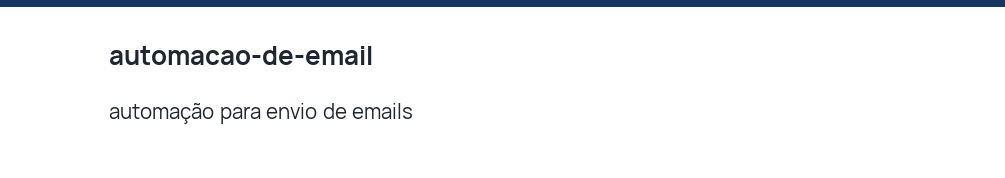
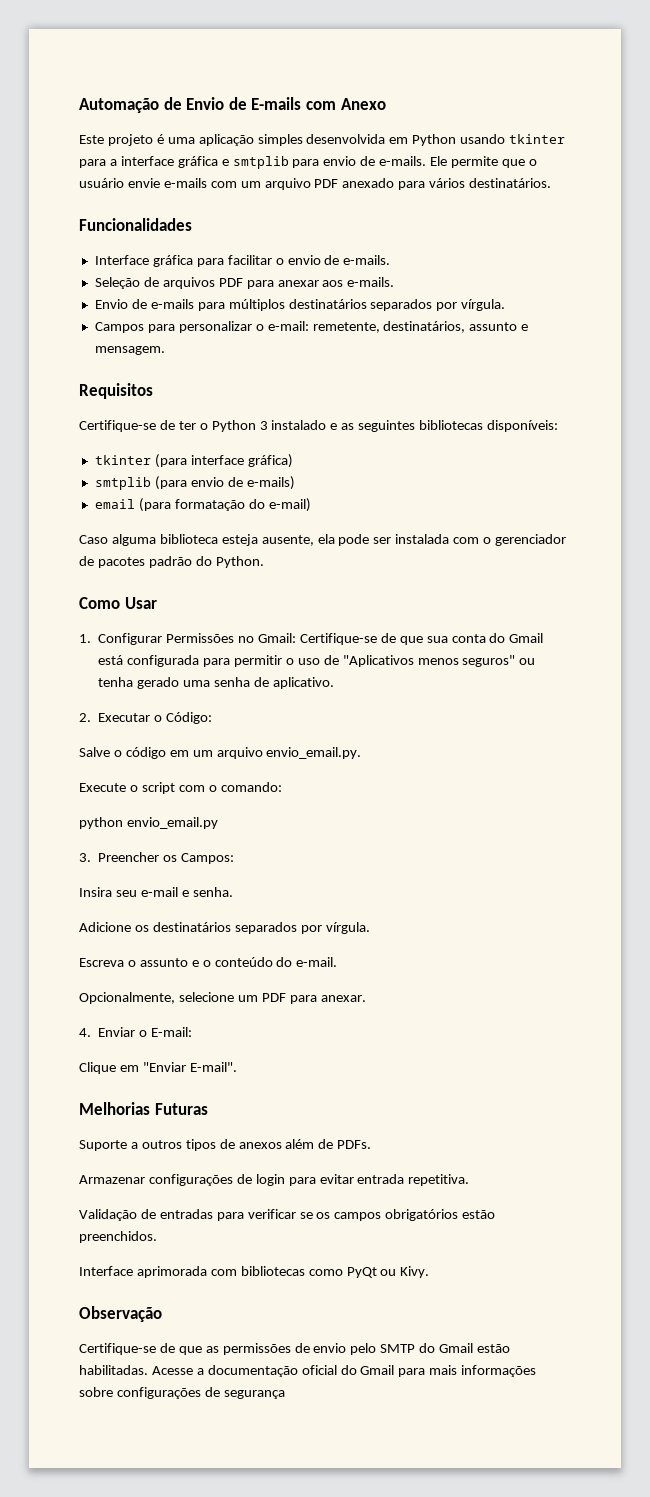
- automacao-de-email
- automação para envio de emails
+ Automação de Envio de E-mails com Anexo
+ Este projeto é uma aplicação simples desenvolvida em Python usando tkinter para a interface gráfica e smtplib para envio de e-mails. Ele permite que o usuário envie e-mails com um arquivo PDF anexado para vários destinatários.
+ Funcionalidades
+ Interface gráfica para facilitar o envio de e-mails.
+ Seleção de arquivos PDF para anexar aos e-mails.
+ Envio de e-mails para múltiplos destinatários separados por vírgula.
+ Campos para personalizar o e-mail: remetente, destinatários, assunto e mensagem.
+ Requisitos
+ Certifique-se de ter o Python 3 instalado e as seguintes bibliotecas disponíveis:
+ tkinter (para interface gráfica)
+ smtplib (para envio de e-mails)
+ email (para formatação do e-mail)
+ Caso alguma biblioteca esteja ausente, ela pode ser instalada com o gerenciador de pacotes padrão do Python.
+ Como Usar
+ 1. Configurar Permissões no Gmail: Certifique-se de que sua conta do Gmail está configurada para permitir o uso de "Aplicativos menos seguros" ou tenha gerado uma senha de aplicativo.
+ 2. Executar o Código:
+ Salve o código em um arquivo envio_email.py.
+ Execute o script com o comando:
+ python envio_email.py
+ 3. Preencher os Campos:
+ Insira seu e-mail e senha.
+ Adicione os destinatários separados por vírgula.
+ Escreva o assunto e o conteúdo do e-mail.
+ Opcionalmente, selecione um PDF para anexar.
+ 4. Enviar o E-mail:
+ Clique em "Enviar E-mail".
+ Melhorias Futuras
+ Suporte a outros tipos de anexos além de PDFs.
+ Armazenar configurações de login para evitar entrada repetitiva.
+ Validação de entradas para verificar se os campos obrigatórios estão preenchidos.
+ Interface aprimorada com bibliotecas como PyQt ou Kivy.
+ Observação
+ Certifique-se de que as permissões de envio pelo SMTP do Gmail estão habilitadas. Acesse a documentação oficial do Gmail para mais informações sobre configurações de segurança

